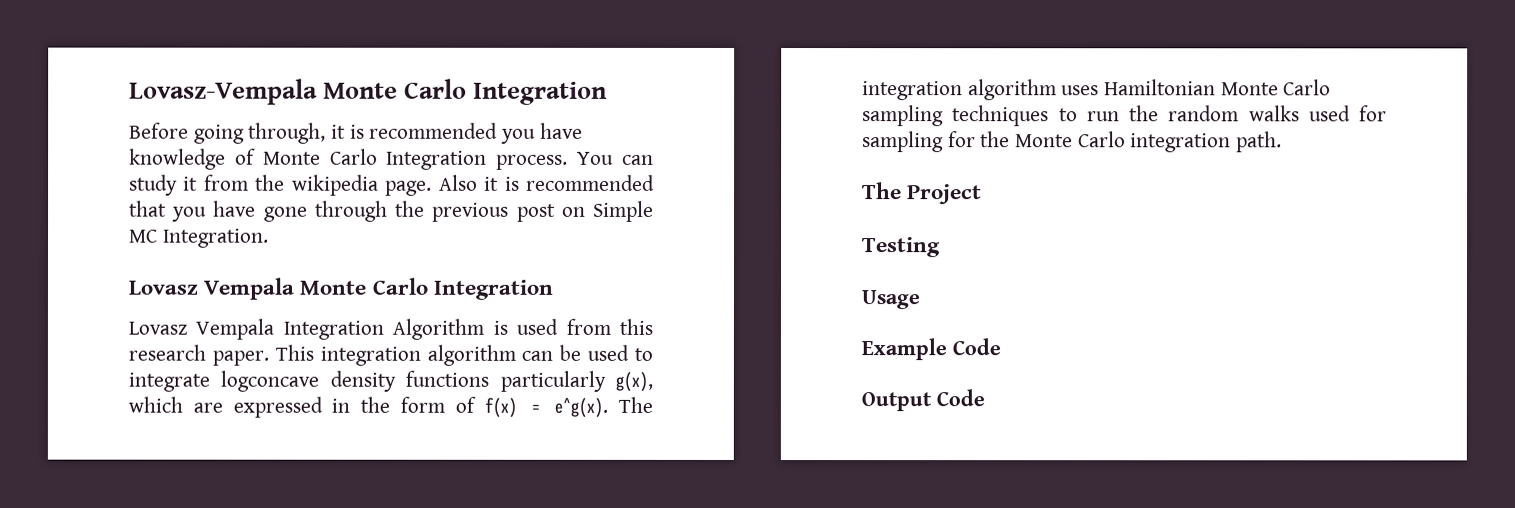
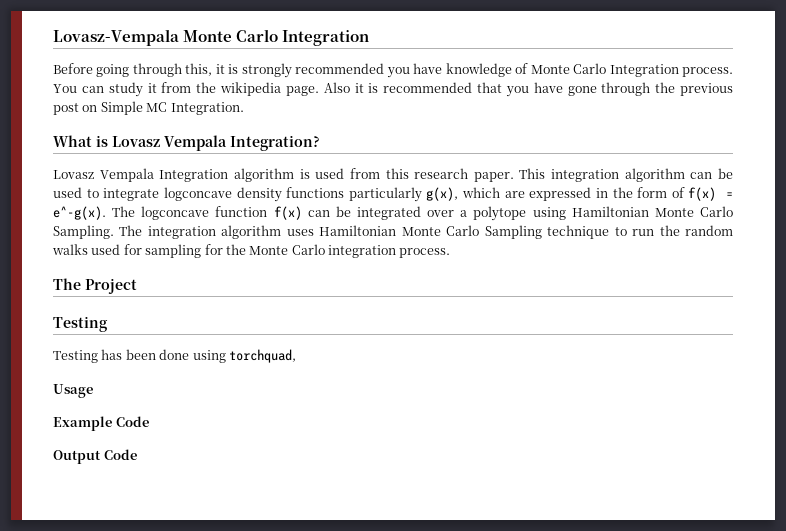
- Before going through, it is recommended you have knowledge of Monte Carlo Integration process.
+ Before going through this, it is strongly recommended you have knowledge of Monte Carlo Integration process.
- Lovasz Vempala Monte Carlo Integration
+ What is Lovasz Vempala Integration?
- Lovasz Vempala Integration Algorithm is used from this research paper.
+ Lovasz Vempala Integration algorithm is used from this research paper.
- This integration algorithm can be used to integrate logconcave density functions particularly g(x), which are expressed in the form of f(x) = e^g(x).
+ This integration algorithm can be used to integrate logconcave density functions particularly g(x), which are expressed in the form of f(x) = e^-g(x). The logconcave function f(x) can be integrated over a polytope using Hamiltonian Monte Carlo Sampling.
- The integration algorithm uses Hamiltonian Monte Carlo sampling techniques to run the random walks used for sampling for the Monte Carlo integration path.
+ The integration algorithm uses Hamiltonian Monte Carlo Sampling technique to run the random walks used for sampling for the Monte Carlo integration process.
+ Testing has been done using torchquad,

